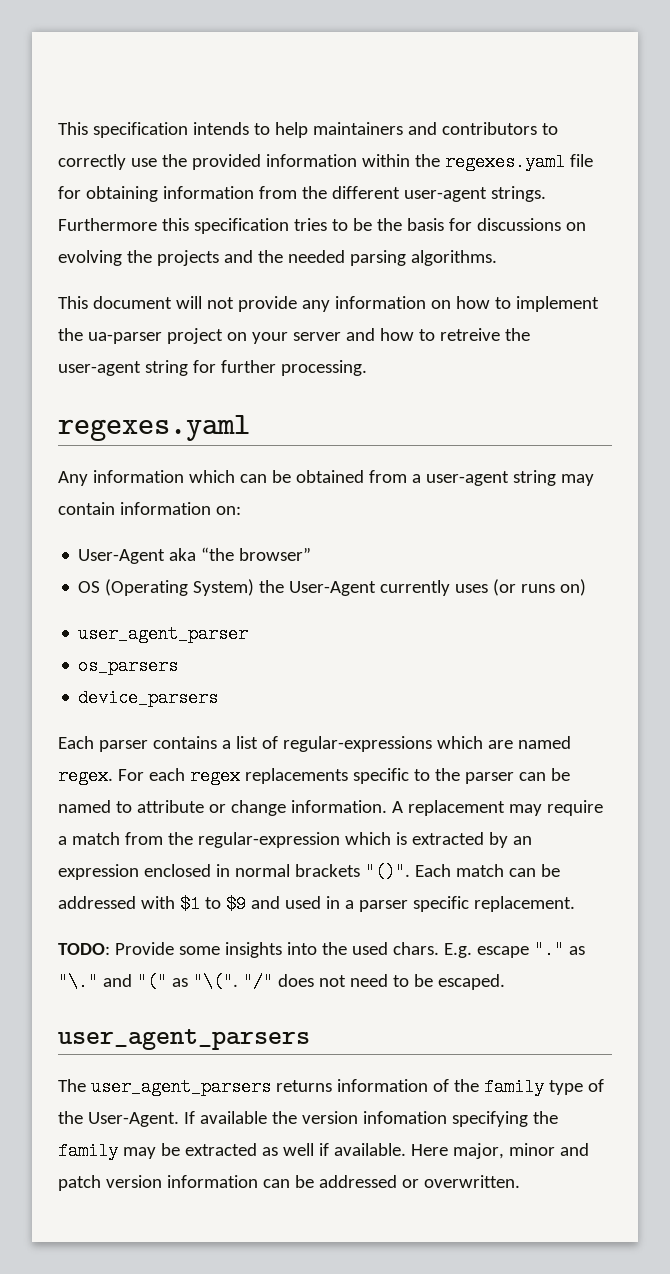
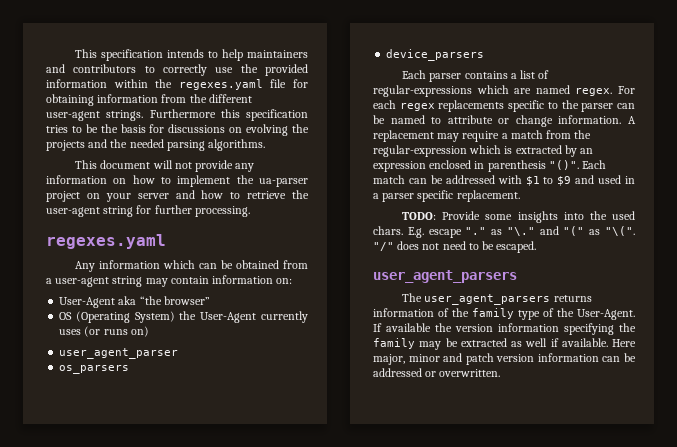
- This document will not provide any information on how to implement the ua-parser project on your server and how to retreive the user-agent string for further processing.
+ This document will not provide any information on how to implement the ua-parser project on your server and how to retrieve the user-agent string for further processing.
- A replacement may require a match from the regular-expression which is extracted by an expression enclosed in normal brackets "()".
+ A replacement may require a match from the regular-expression which is extracted by an expression enclosed in parenthesis "()".
- If available the version infomation specifying the family may be extracted as well if available.
+ If available the version information specifying the family may be extracted as well if available.

